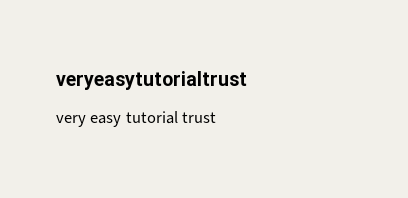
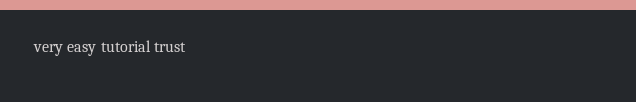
- veryeasytutorialtrust

